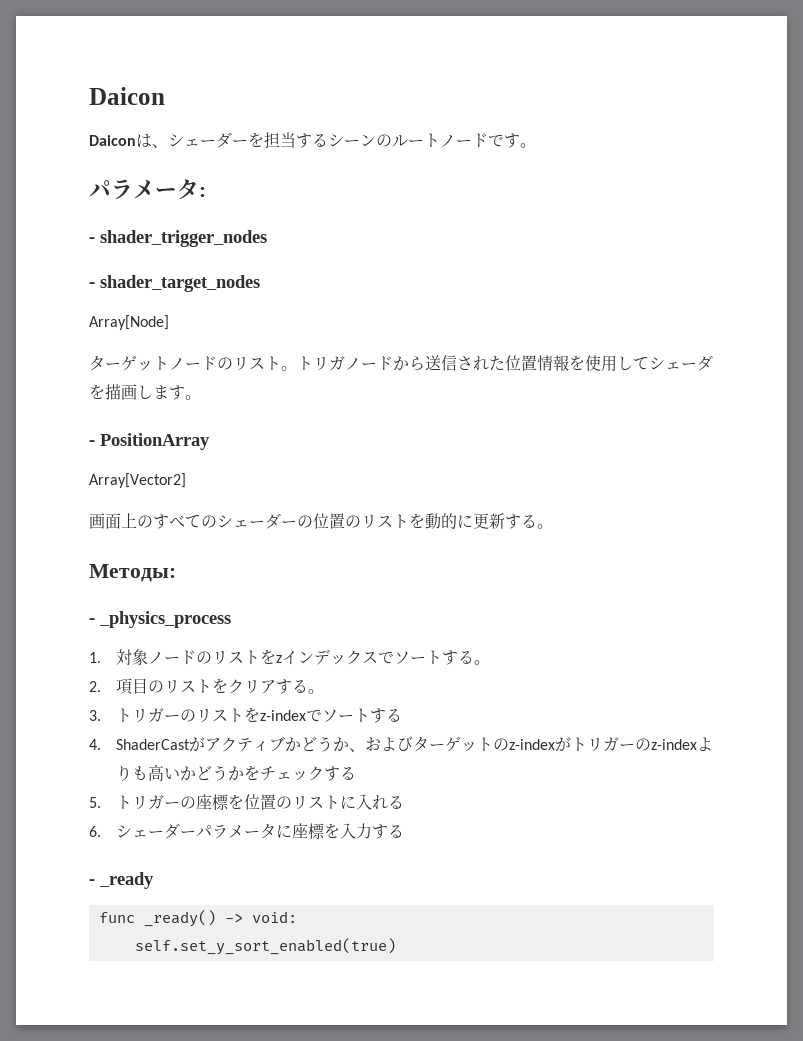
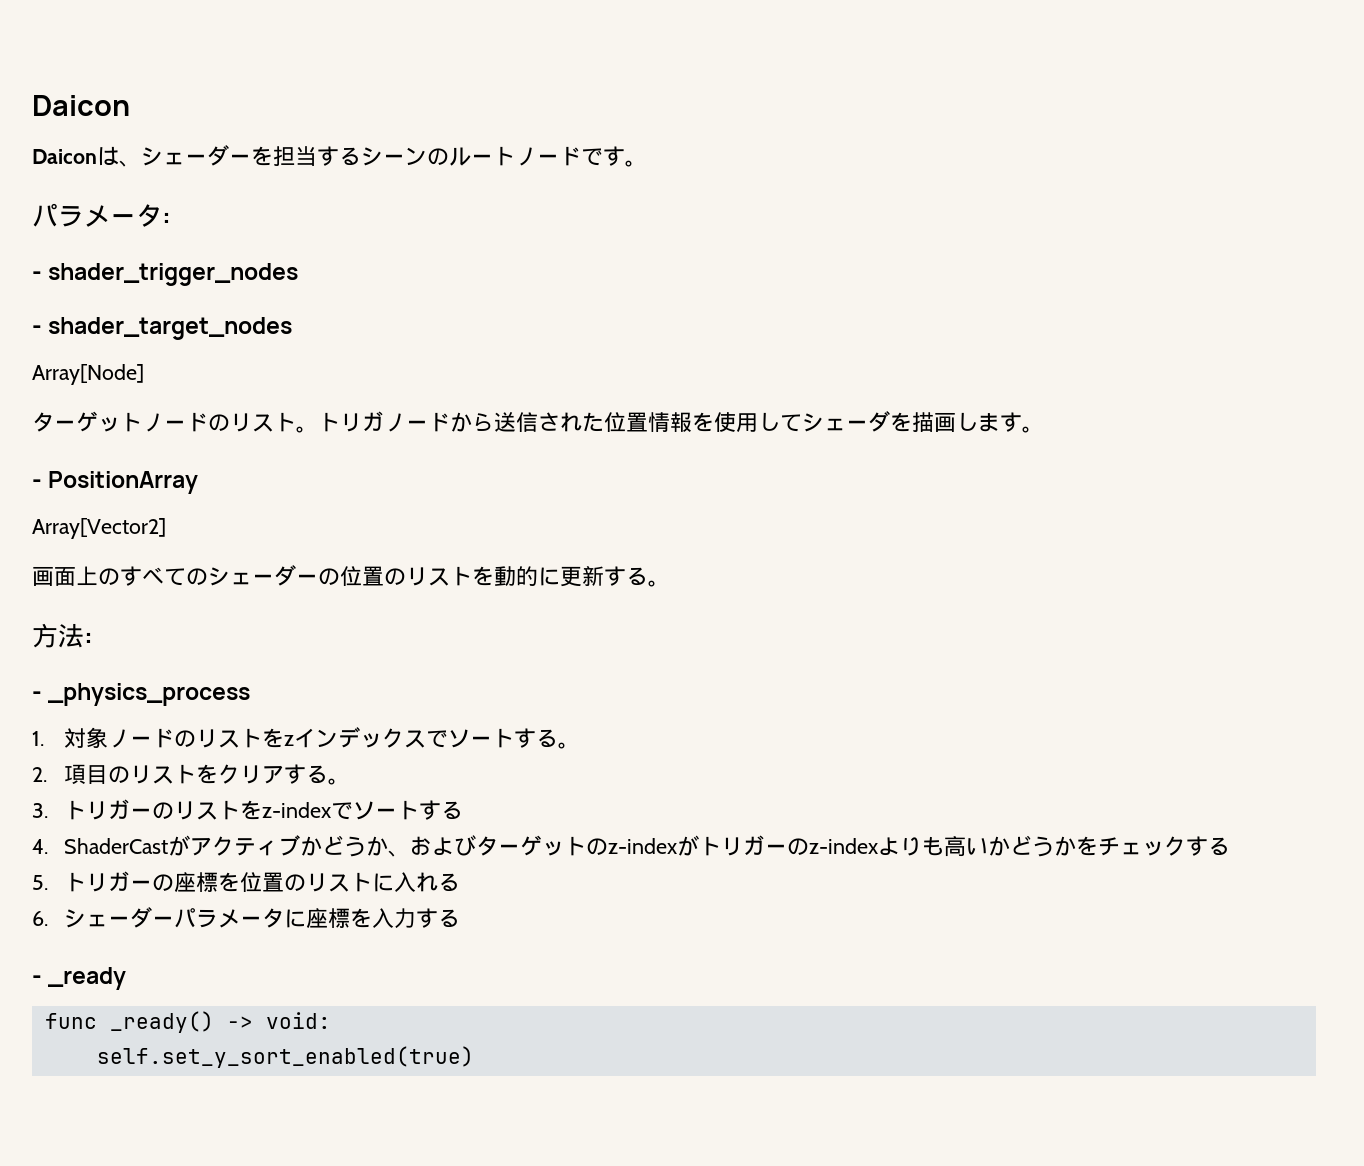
- Методы:
+ 方法:

